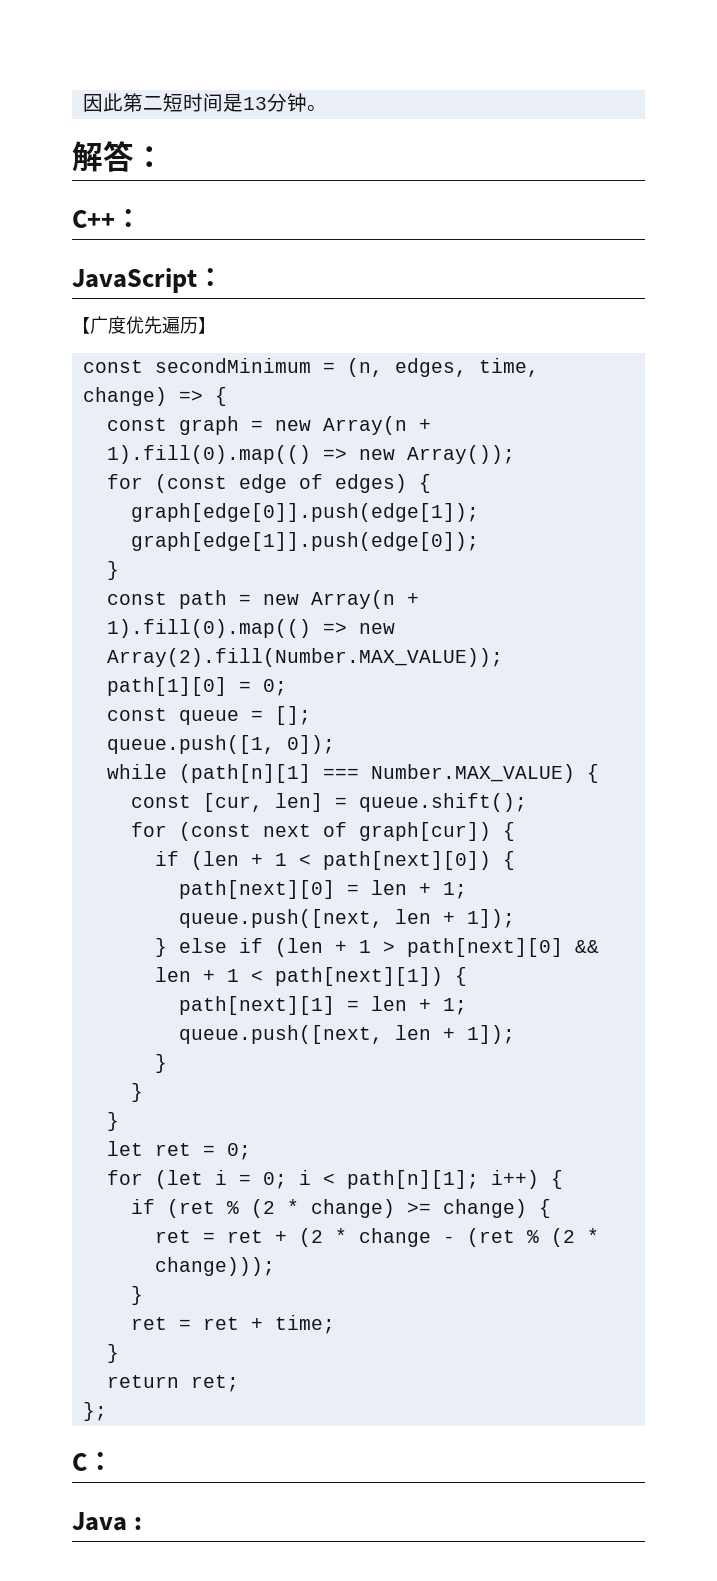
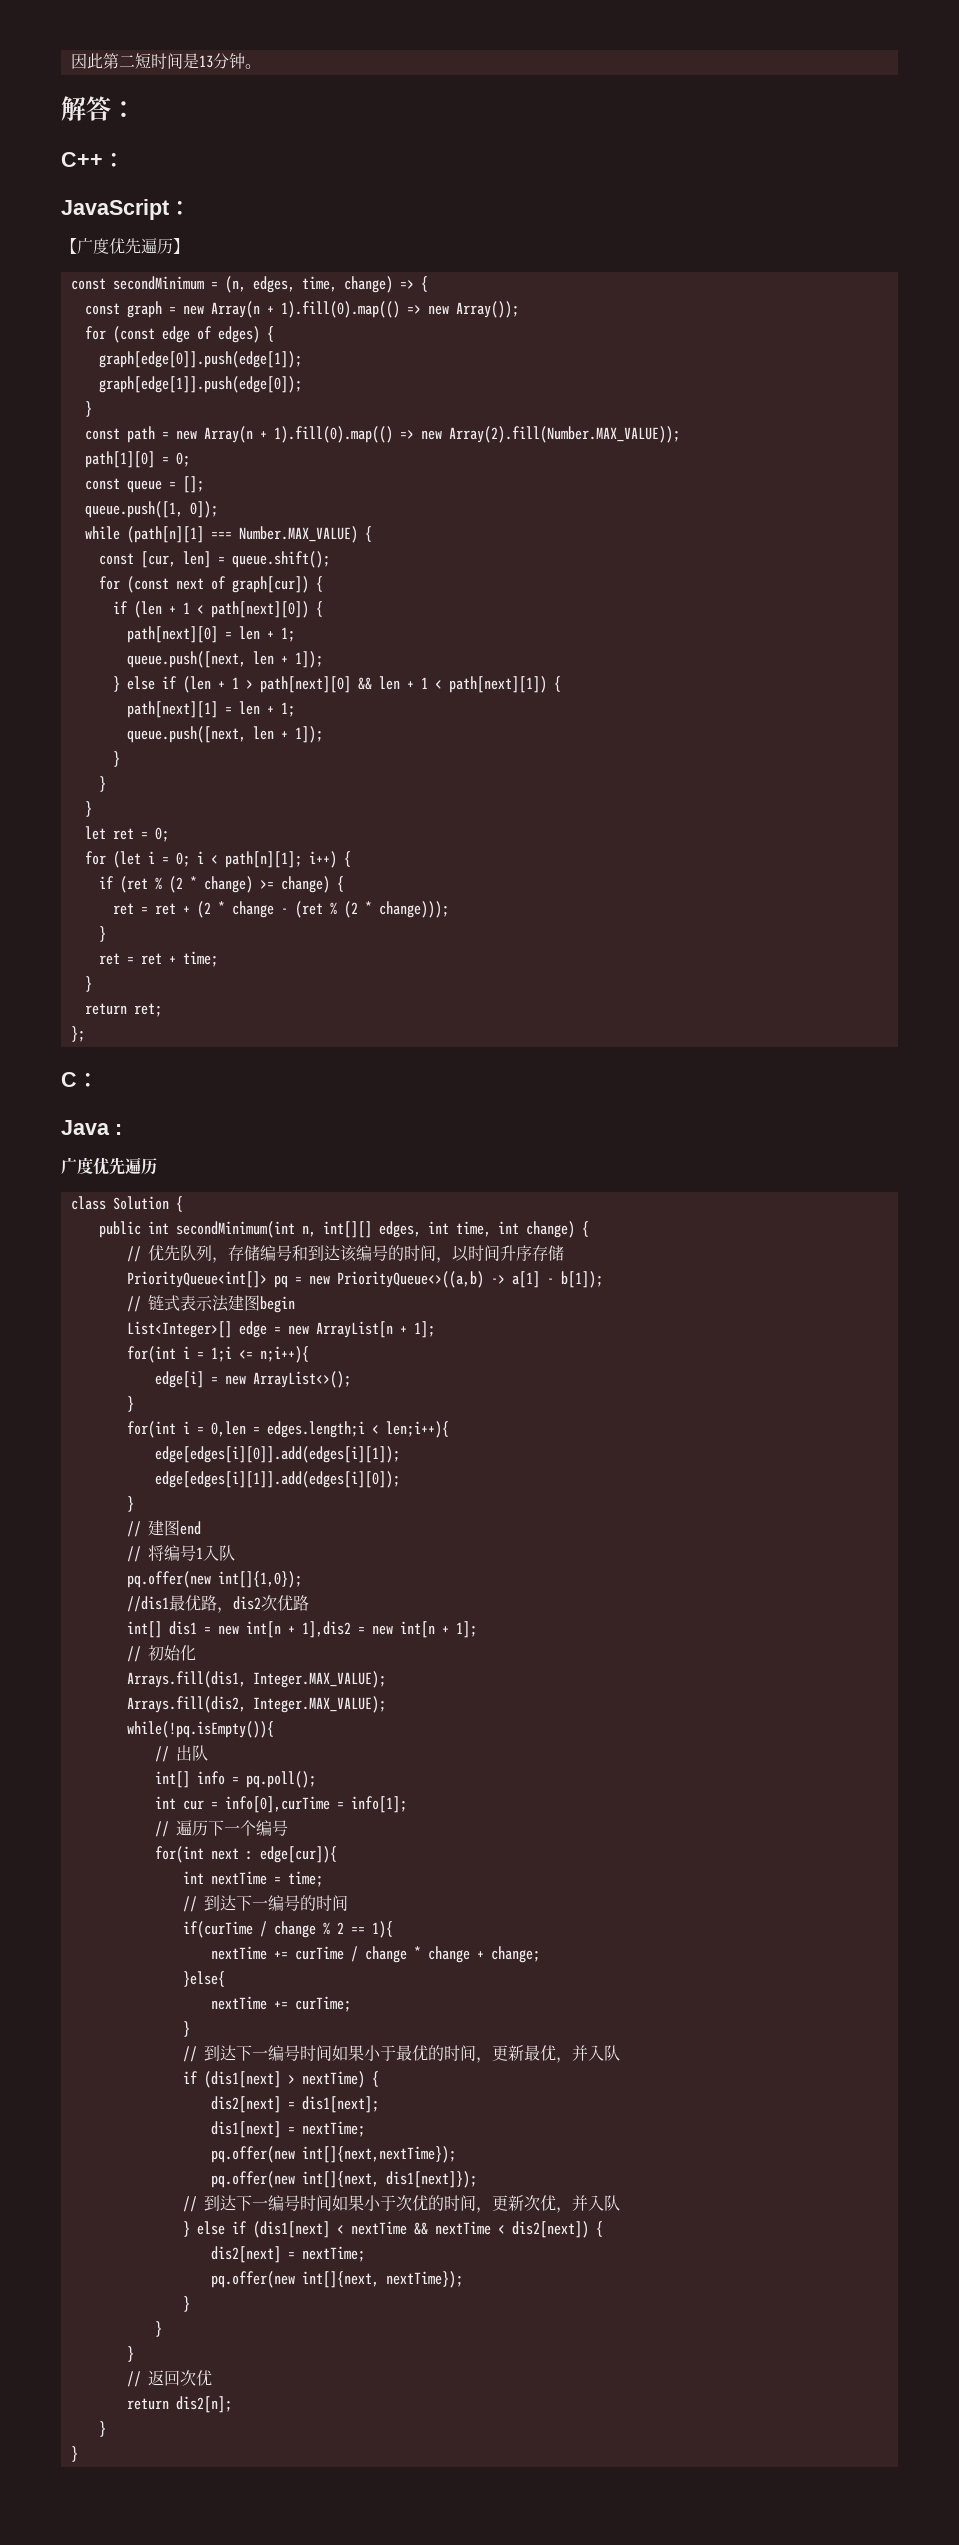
  Java :
+ 广度优先遍历
+ class Solution {
+ public int secondMinimum(int n, int[][] edges, int time, int change) {
+ // 优先队列，存储编号和到达该编号的时间，以时间升序存储
+ PriorityQueue<int[]> pq = new PriorityQueue<>((a,b) -> a[1] - b[1]);
+ // 链式表示法建图begin
+ List<Integer>[] edge = new ArrayList[n + 1];
+ for(int i = 1;i <= n;i++){
+ edge[i] = new ArrayList<>();
+ }
+ for(int i = 0,len = edges.length;i < len;i++){
+ edge[edges[i][0]].add(edges[i][1]);
+ edge[edges[i][1]].add(edges[i][0]);
+ }
+ // 建图end
+ // 将编号1入队
+ pq.offer(new int[]{1,0});
+ //dis1最优路，dis2次优路
+ int[] dis1 = new int[n + 1],dis2 = new int[n + 1];
+ // 初始化
+ Arrays.fill(dis1, Integer.MAX_VALUE);
+ Arrays.fill(dis2, Integer.MAX_VALUE);
+ while(!pq.isEmpty()){
+ // 出队
+ int[] info = pq.poll();
+ int cur = info[0],curTime = info[1];
+ // 遍历下一个编号
+ for(int next : edge[cur]){
+ int nextTime = time;
+ // 到达下一编号的时间
+ if(curTime / change % 2 == 1){
+ nextTime += curTime / change * change + change;
+ }else{
+ nextTime += curTime;
+ }
+ // 到达下一编号时间如果小于最优的时间，更新最优，并入队
+ if (dis1[next] > nextTime) {
+ dis2[next] = dis1[next];
+ dis1[next] = nextTime;
+ pq.offer(new int[]{next,nextTime});
+ pq.offer(new int[]{next, dis1[next]});
+ // 到达下一编号时间如果小于次优的时间，更新次优，并入队
+ } else if (dis1[next] < nextTime && nextTime < dis2[next]) {
+ dis2[next] = nextTime;
+ pq.offer(new int[]{next, nextTime});
+ }
+ }
+ }
+ // 返回次优
+ return dis2[n];
+ }
+ }

